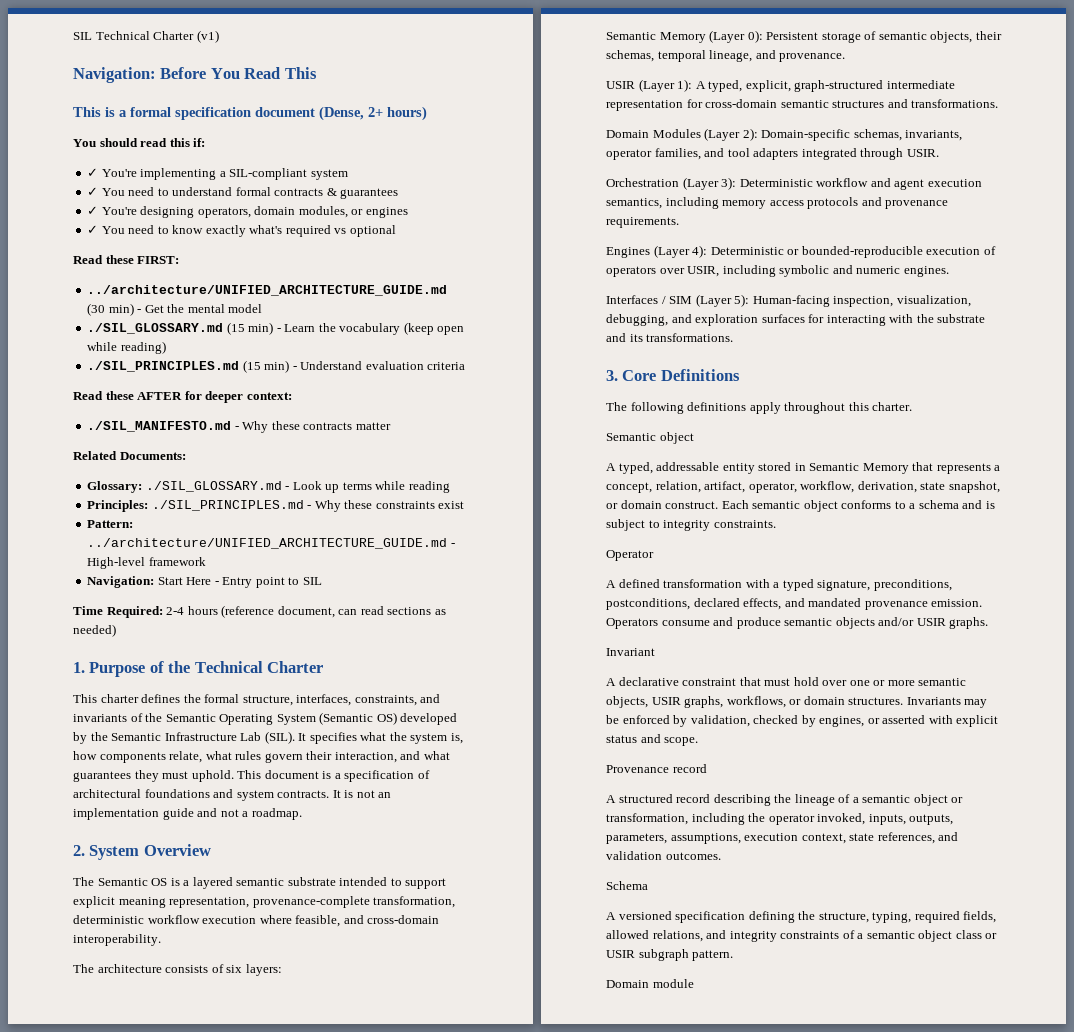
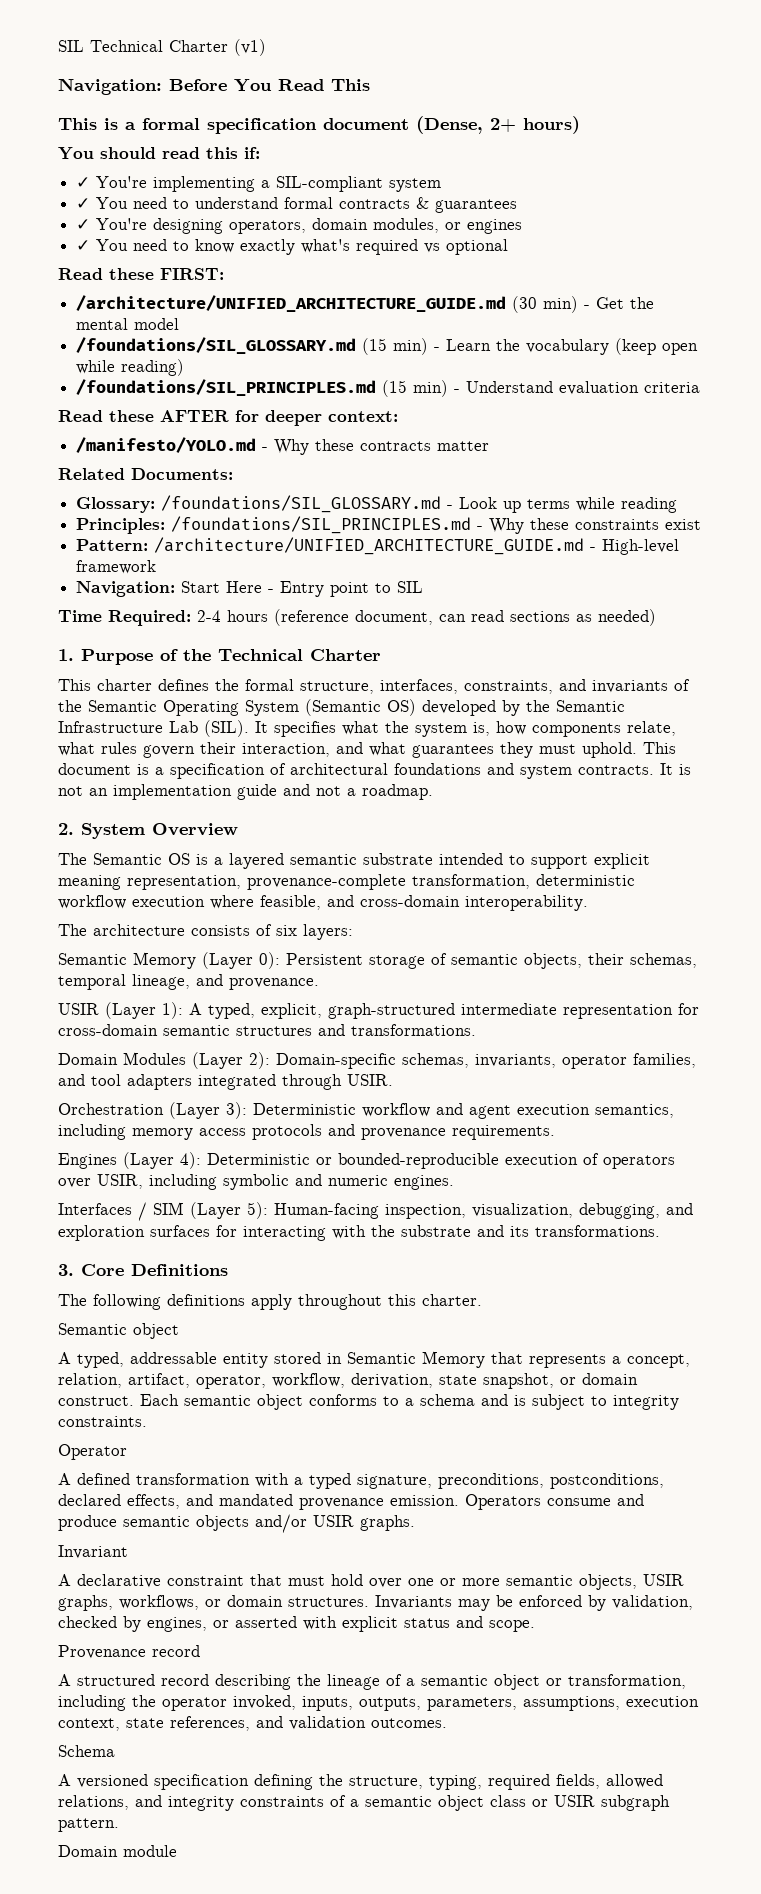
- ../architecture/UNIFIED_ARCHITECTURE_GUIDE.md (30 min) - Get the mental model
+ /architecture/UNIFIED_ARCHITECTURE_GUIDE.md (30 min) - Get the mental model
- ./SIL_GLOSSARY.md (15 min) - Learn the vocabulary (keep open while reading)
+ /foundations/SIL_GLOSSARY.md (15 min) - Learn the vocabulary (keep open while reading)
- ./SIL_PRINCIPLES.md (15 min) - Understand evaluation criteria
+ /foundations/SIL_PRINCIPLES.md (15 min) - Understand evaluation criteria
- ./SIL_MANIFESTO.md - Why these contracts matter
+ /manifesto/YOLO.md - Why these contracts matter
- Glossary: ./SIL_GLOSSARY.md - Look up terms while reading
+ Glossary: /foundations/SIL_GLOSSARY.md - Look up terms while reading
- Principles: ./SIL_PRINCIPLES.md - Why these constraints exist
+ Principles: /foundations/SIL_PRINCIPLES.md - Why these constraints exist
- Pattern: ../architecture/UNIFIED_ARCHITECTURE_GUIDE.md - High-level framework
+ Pattern: /architecture/UNIFIED_ARCHITECTURE_GUIDE.md - High-level framework

